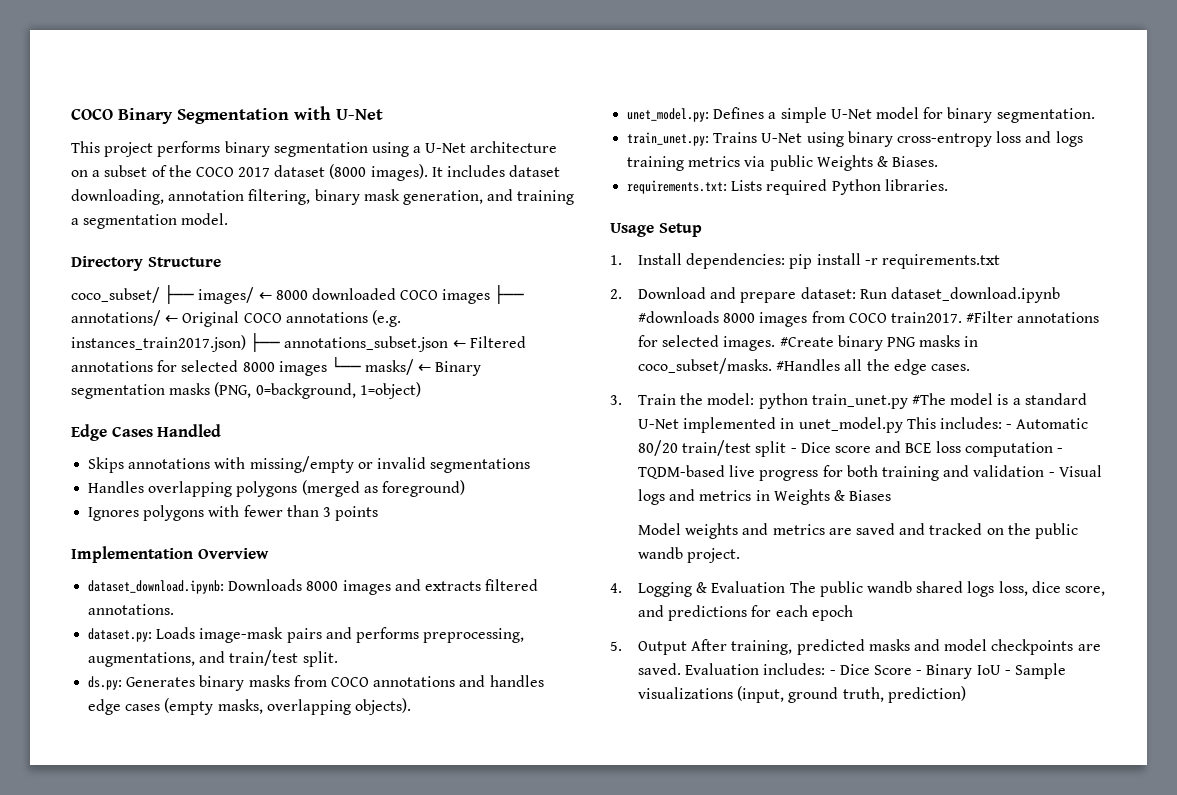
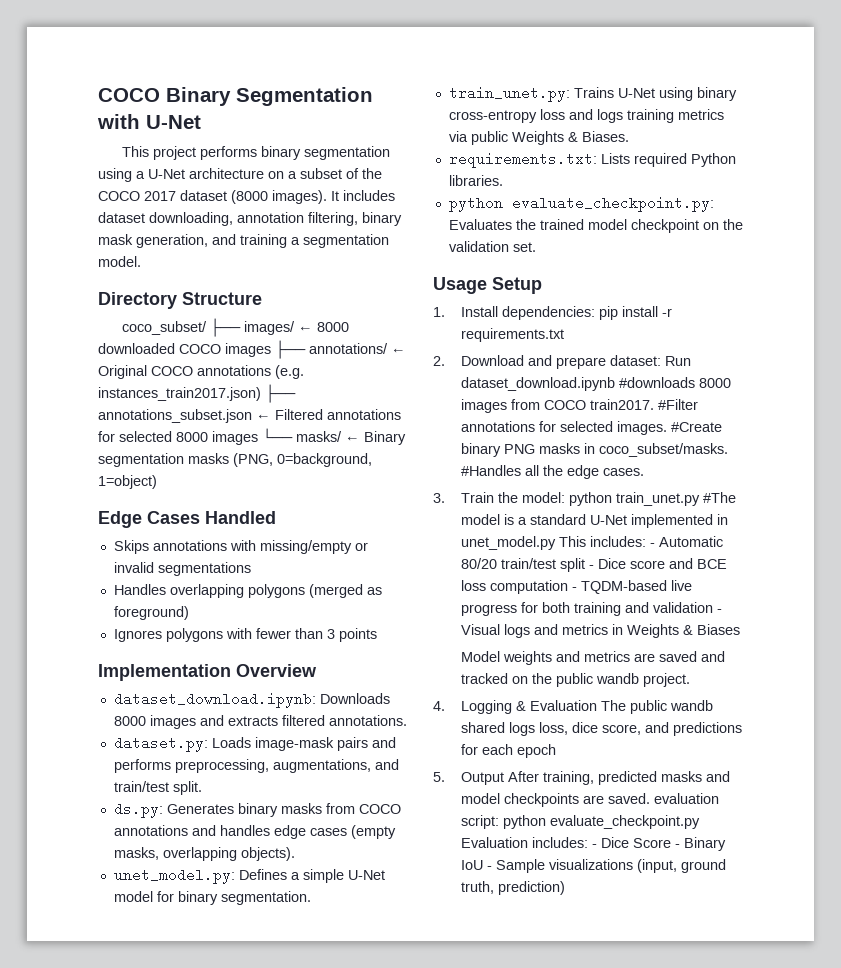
+ python evaluate_checkpoint.py: Evaluates the trained model checkpoint on the validation set.
- 5. Output After training, predicted masks and model checkpoints are saved. Evaluation includes: - Dice Score - Binary IoU - Sample visualizations (input, ground truth, prediction)
+ 5. Output After training, predicted masks and model checkpoints are saved. evaluation script: python evaluate_checkpoint.py Evaluation includes: - Dice Score - Binary IoU - Sample visualizations (input, ground truth, prediction)

